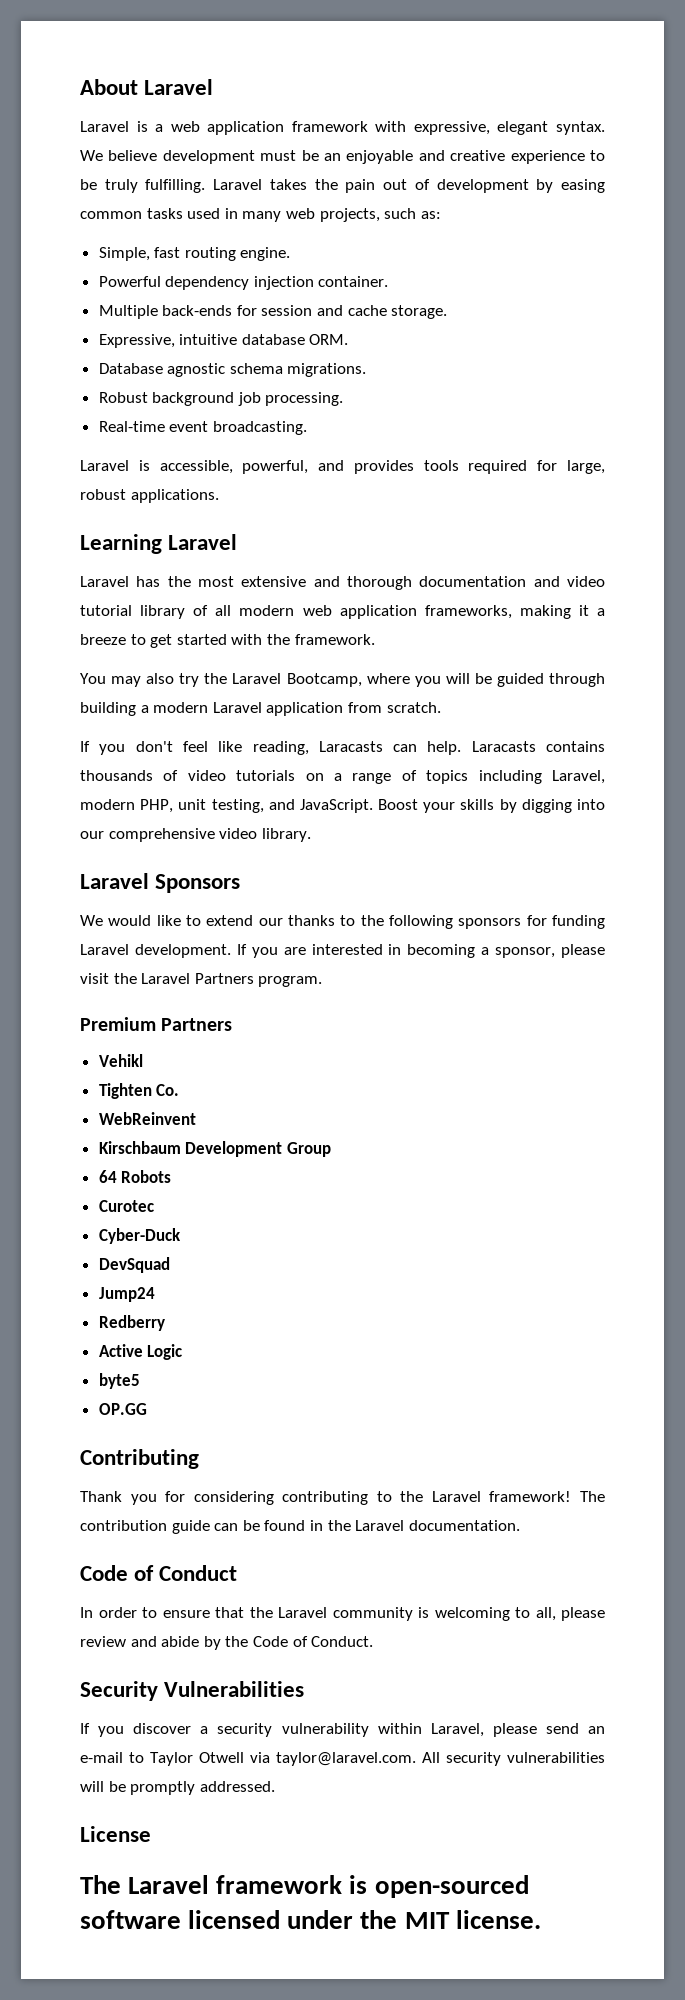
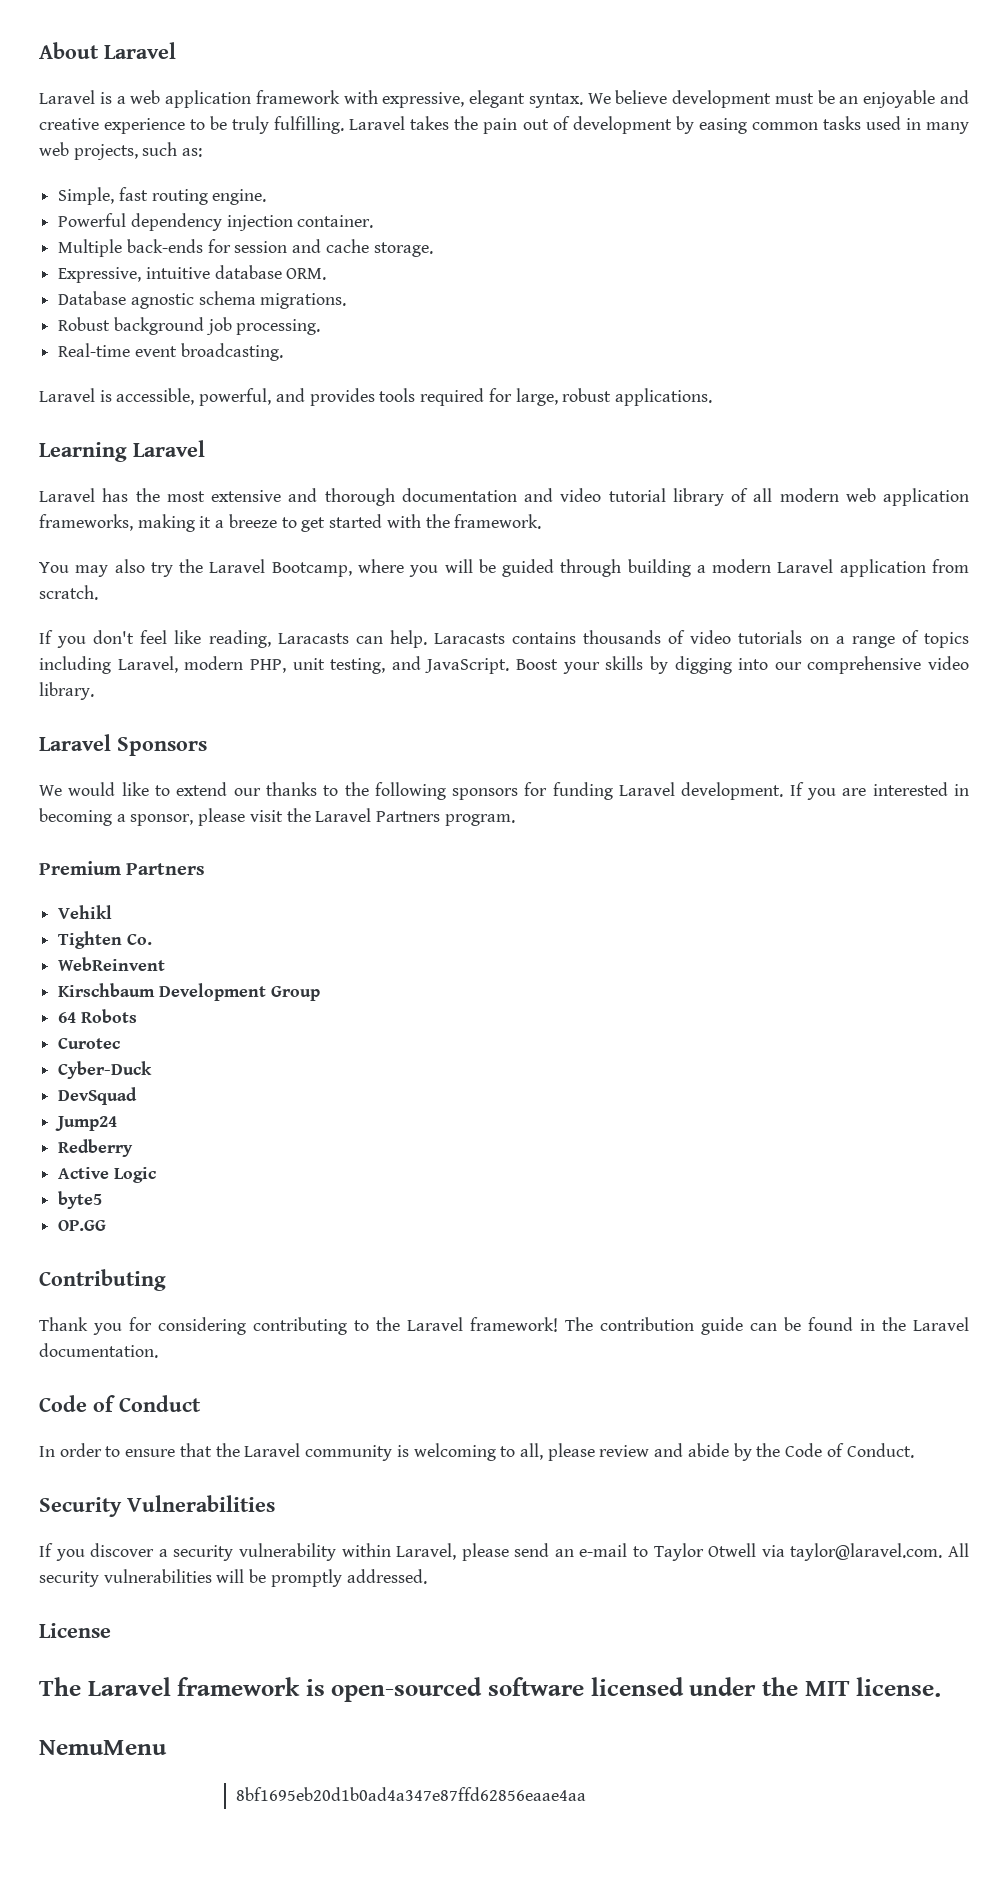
+ NemuMenu
+ 8bf1695eb20d1b0ad4a347e87ffd62856eaae4aa

